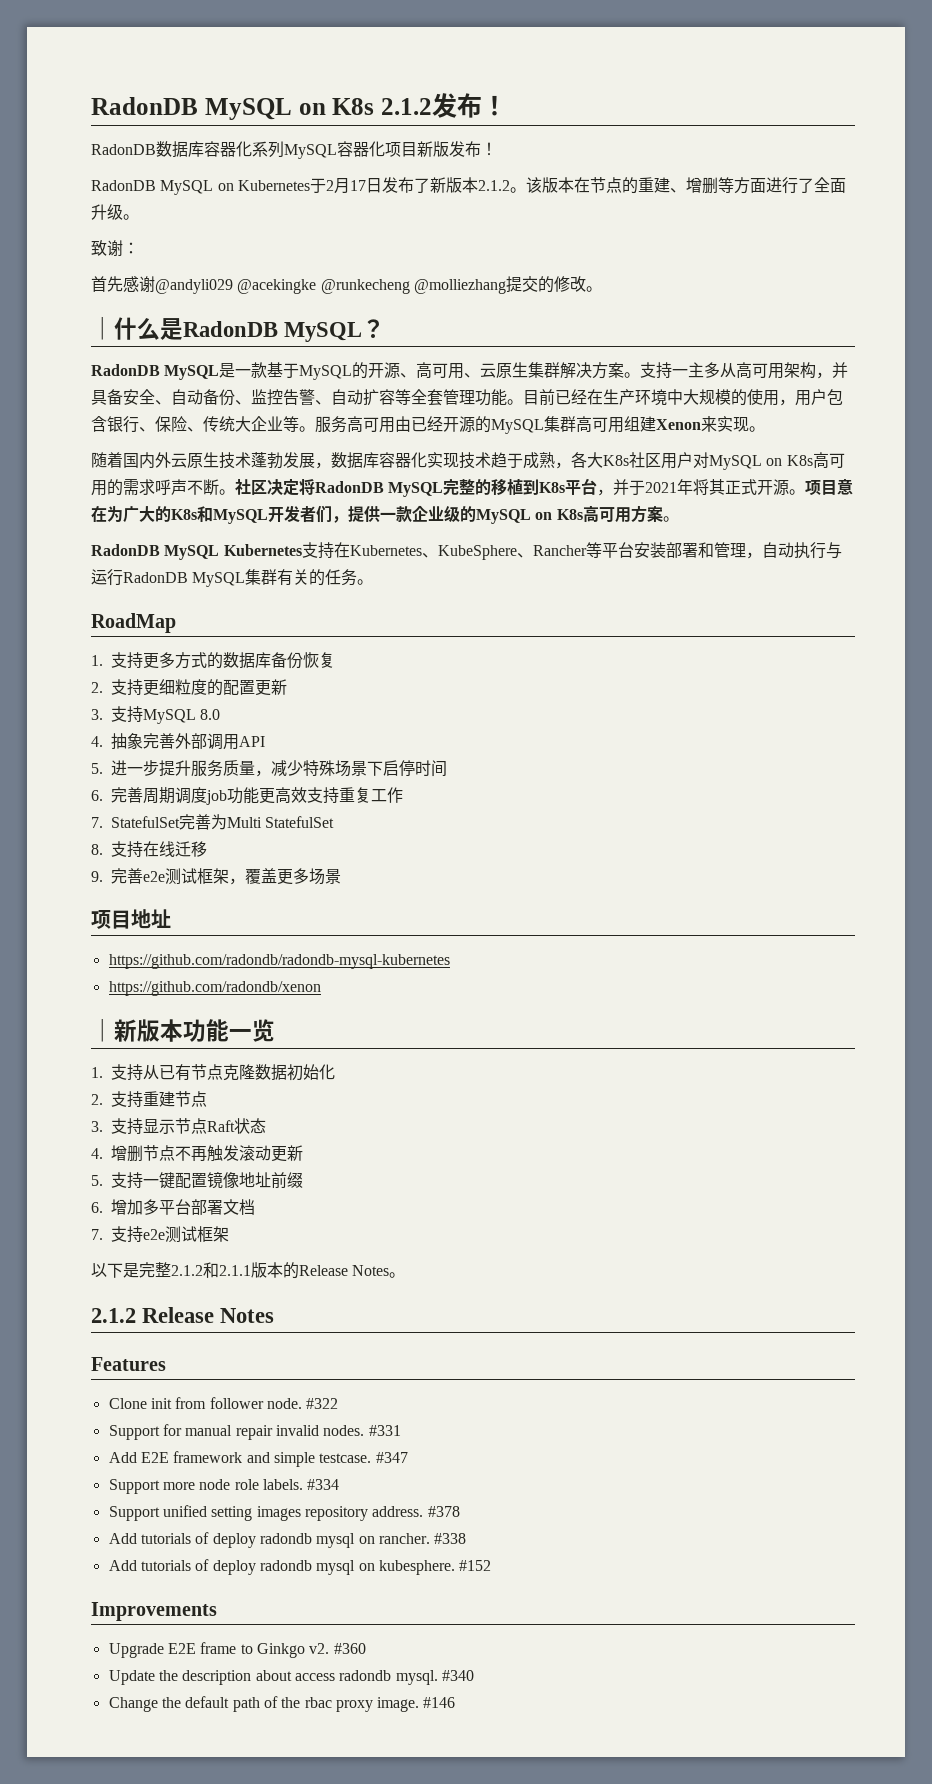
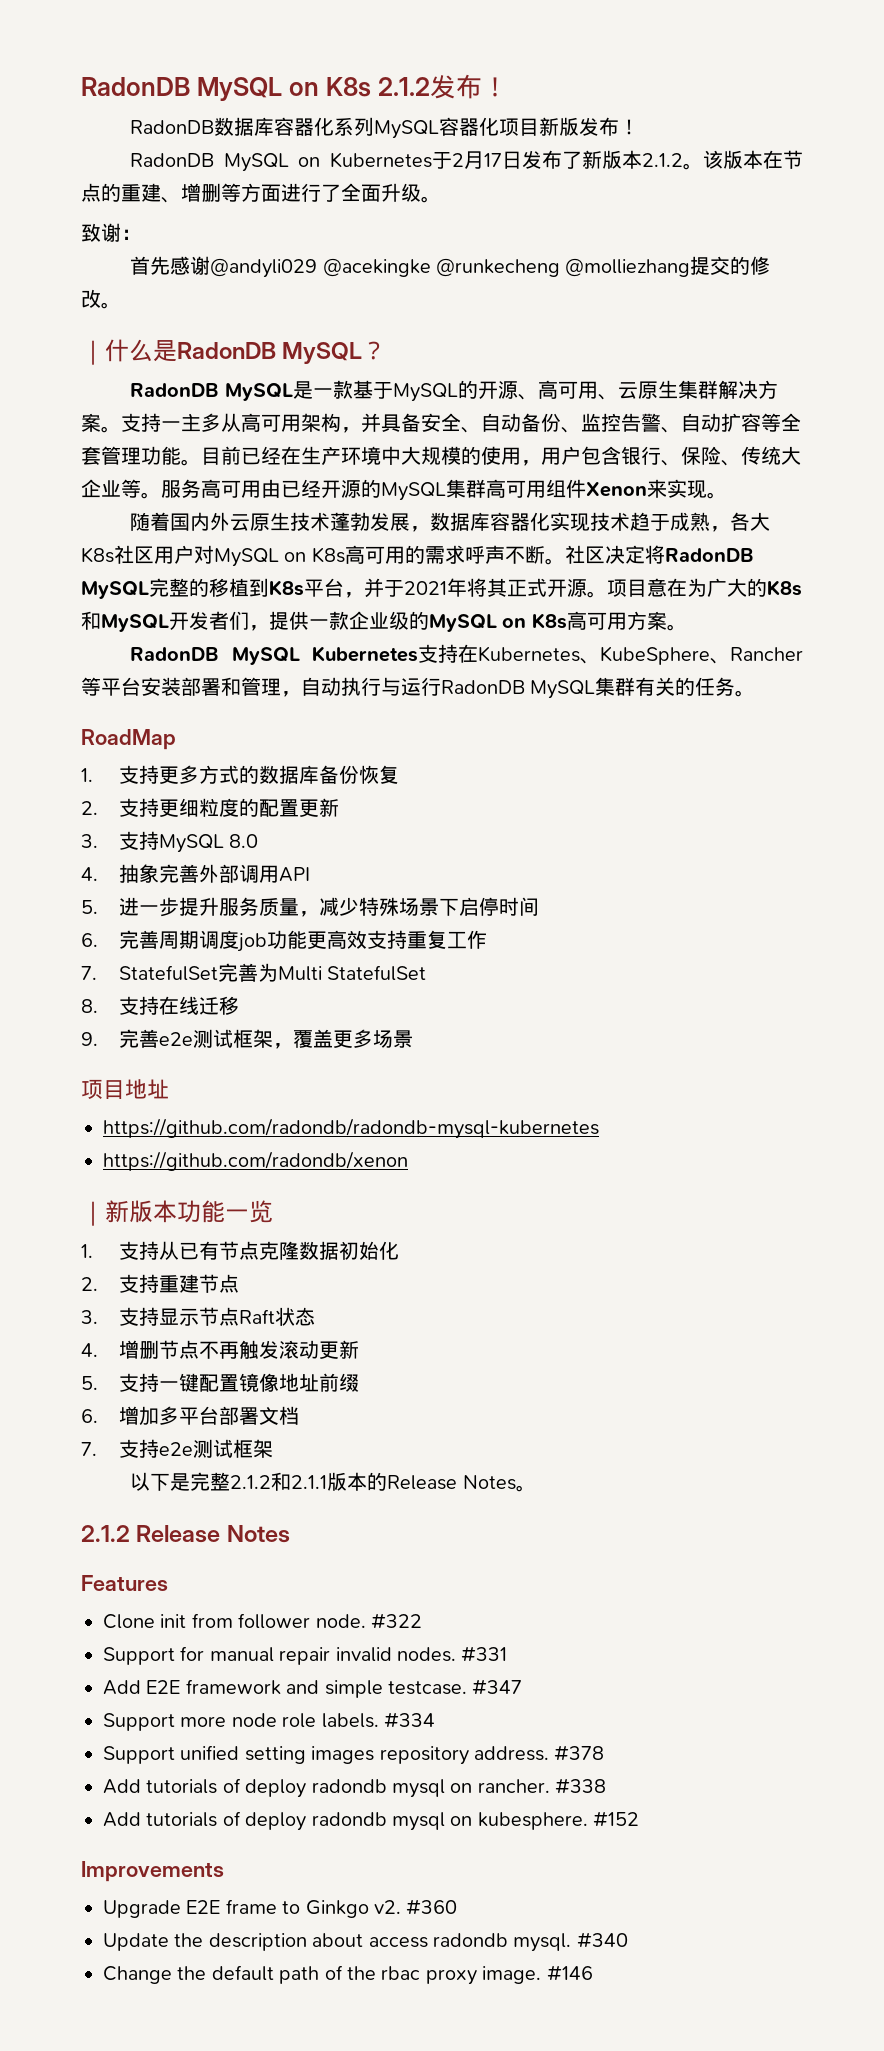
- 服务高可用由已经开源的MySQL集群高可用组建Xenon来实现。
+ 服务高可用由已经开源的MySQL集群高可用组件Xenon来实现。

